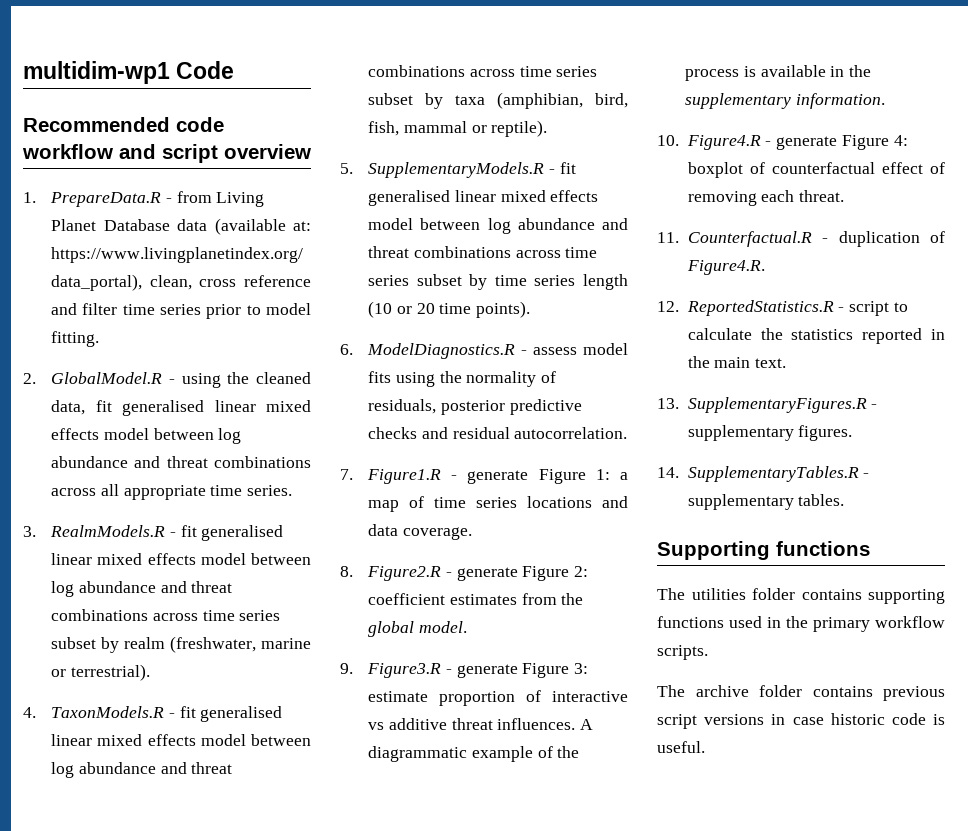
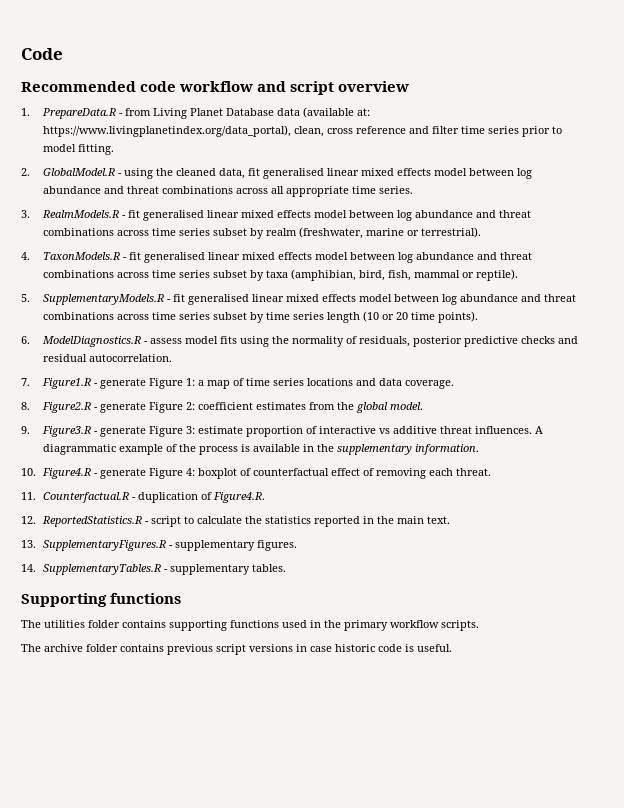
- multidim-wp1 Code
+ Code

